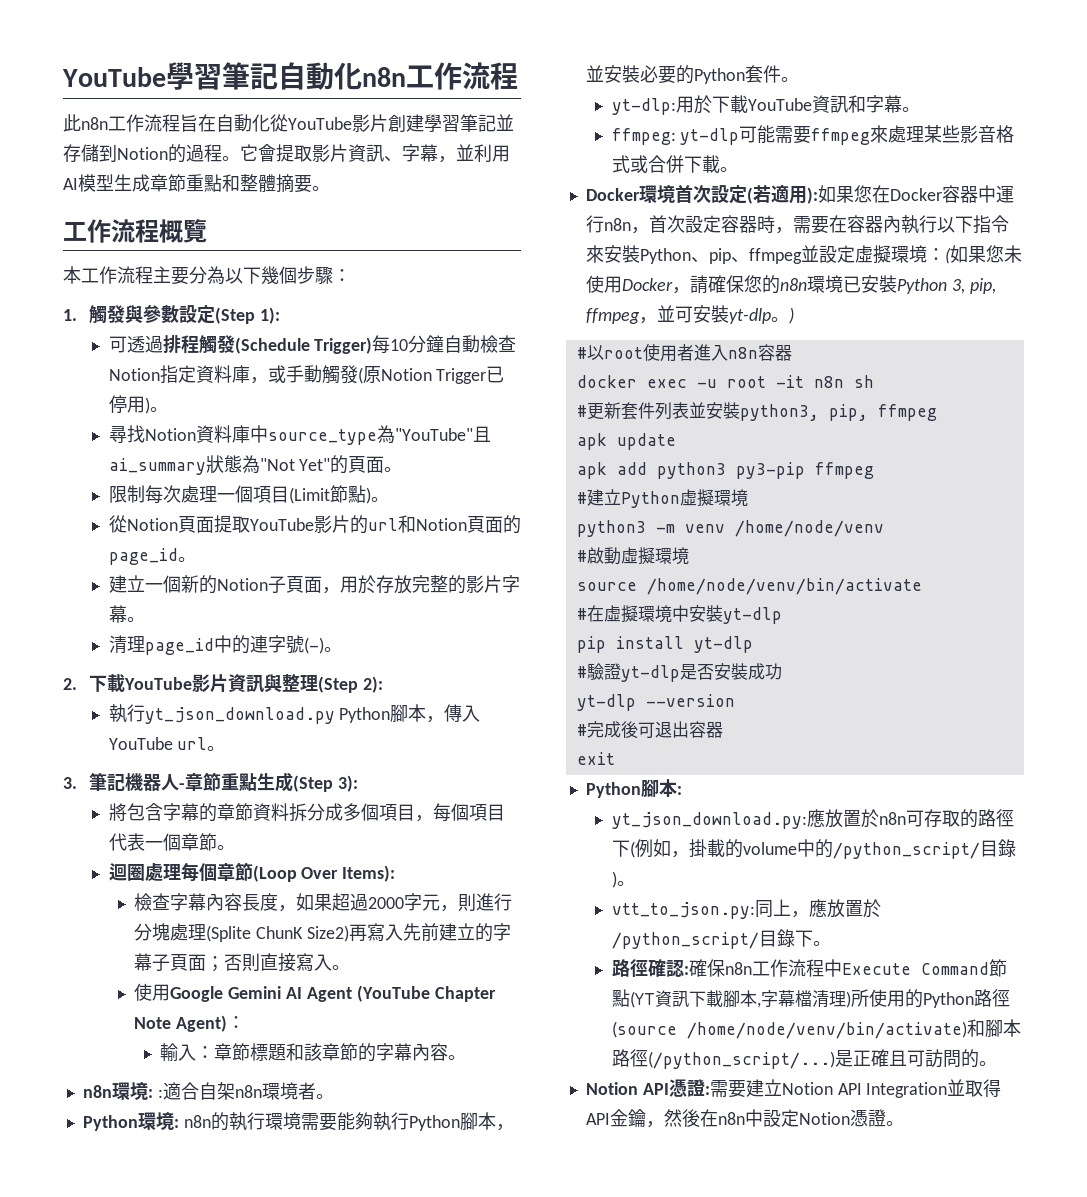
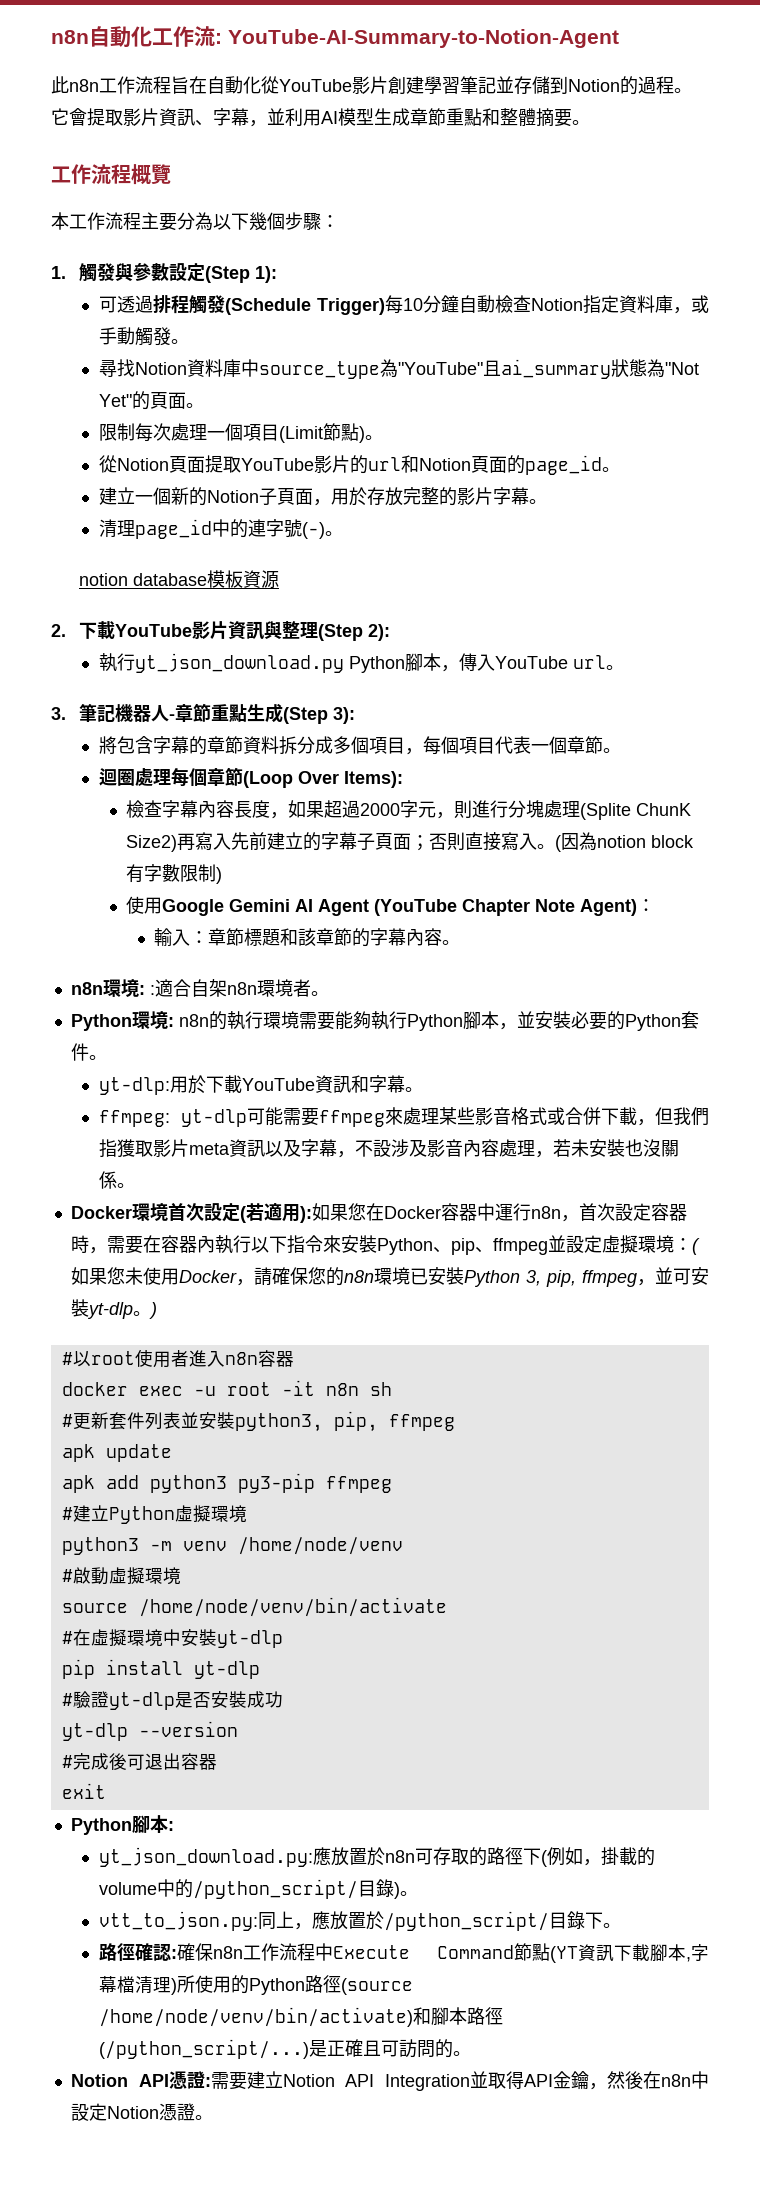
- YouTube學習筆記自動化n8n工作流程
+ n8n自動化工作流: YouTube-AI-Summary-to-Notion-Agent
- 可透過排程觸發(Schedule Trigger)每10分鐘自動檢查Notion指定資料庫，或手動觸發(原Notion Trigger已停用)。
+ 可透過排程觸發(Schedule Trigger)每10分鐘自動檢查Notion指定資料庫，或手動觸發。
+ notion database模板資源
+ (因為notion block有字數限制)
- ffmpeg: yt-dlp可能需要ffmpeg來處理某些影音格式或合併下載。
+ ffmpeg: yt-dlp可能需要ffmpeg來處理某些影音格式或合併下載，但我們指獲取影片meta資訊以及字幕，不設涉及影音內容處理，若未安裝也沒關係。

